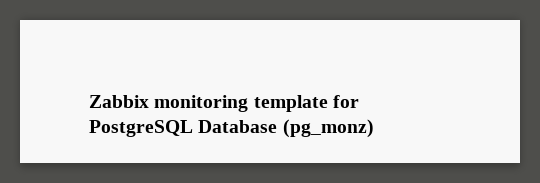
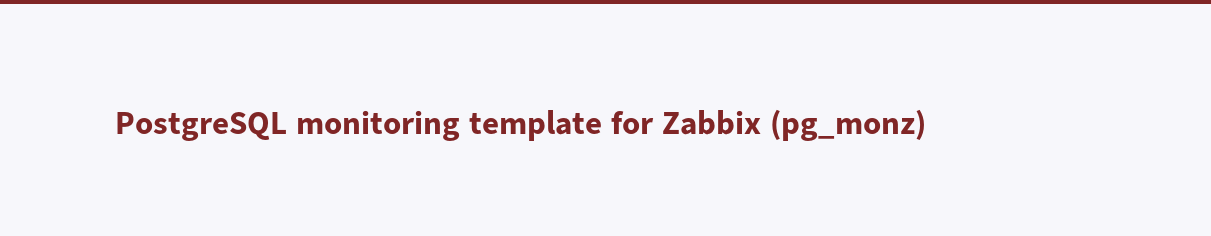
- Zabbix monitoring template for PostgreSQL Database (pg_monz)
+ PostgreSQL monitoring template for Zabbix (pg_monz)

